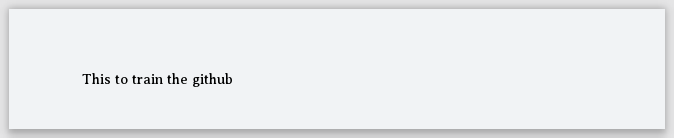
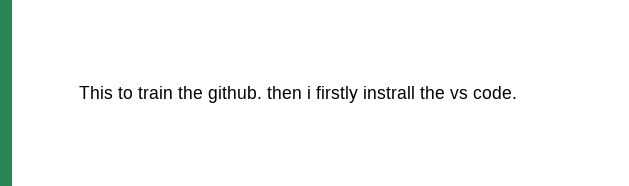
- This to train the github
+ This to train the github. then i firstly instrall the vs code.

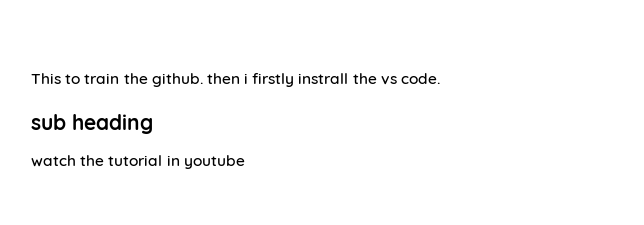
+ sub heading
+ watch the tutorial in youtube

